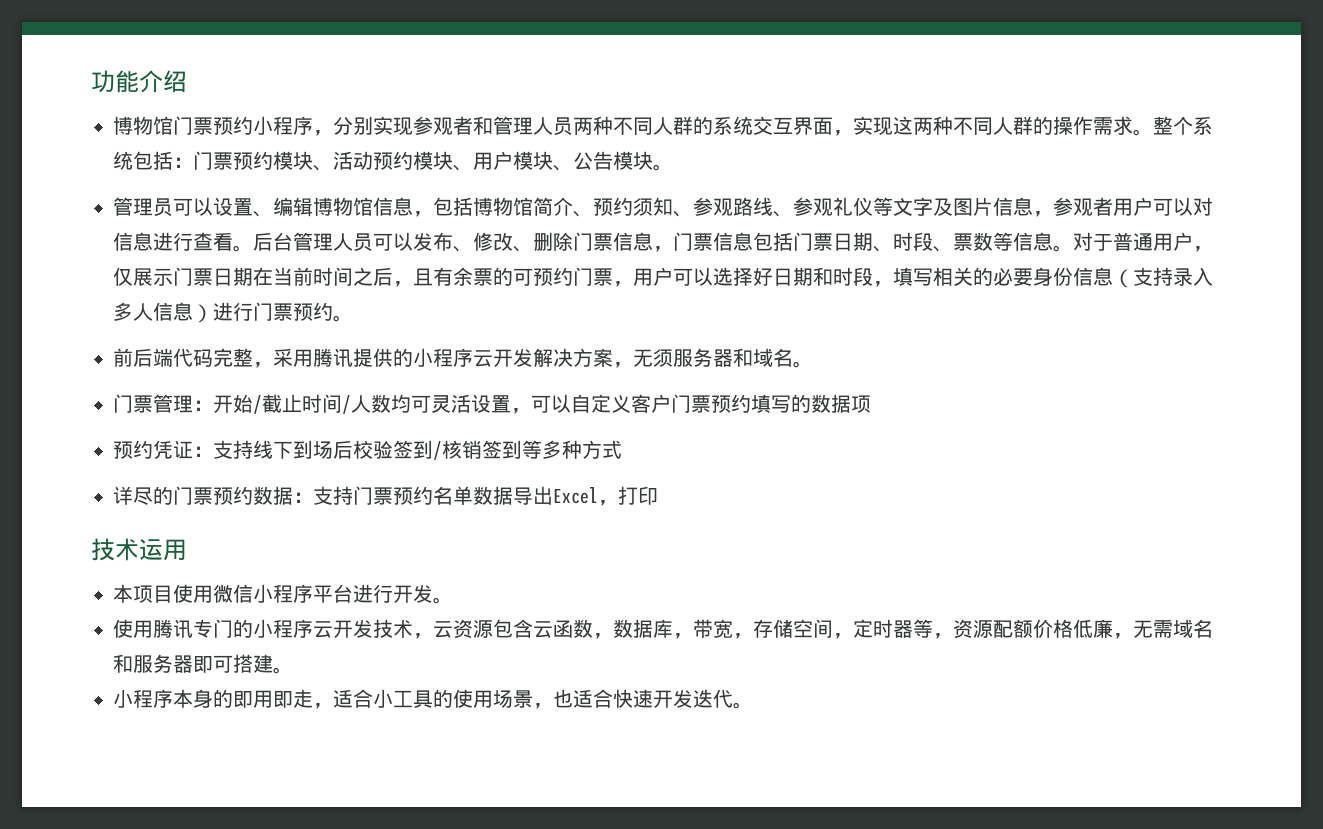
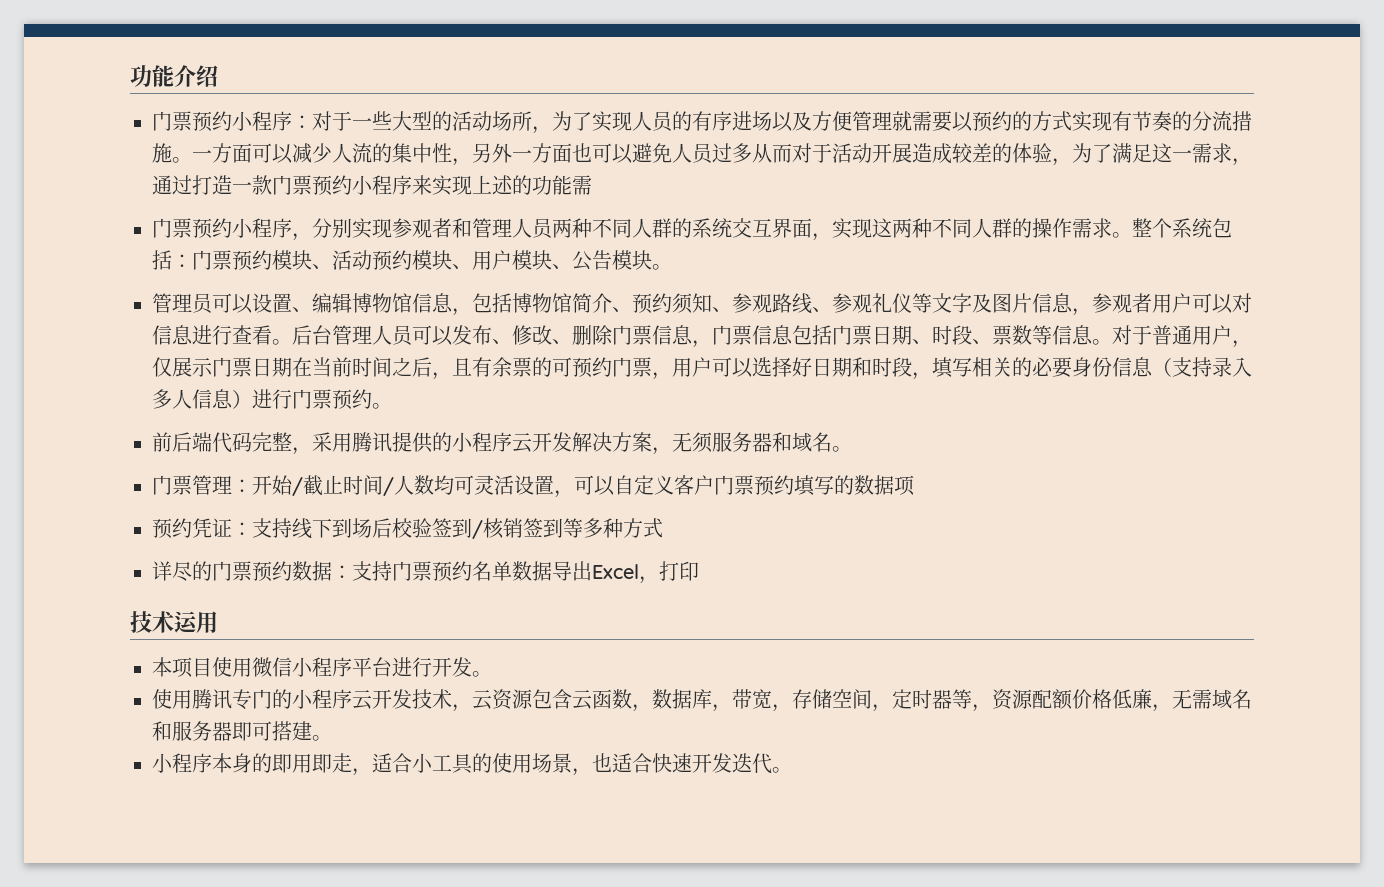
- 博物馆门票预约小程序，分别实现参观者和管理人员两种不同人群的系统交互界面，实现这两种不同人群的操作需求。
+ 门票预约小程序：对于一些大型的活动场所，为了实现人员的有序进场以及方便管理就需要以预约的方式实现有节奏的分流措施。一方面可以减少人流的集中性，另外一方面也可以避免人员过多从而对于活动开展造成较差的体验，为了满足这一需求，通过打造一款门票预约小程序来实现上述的功能需
+ 门票预约小程序，分别实现参观者和管理人员两种不同人群的系统交互界面，实现这两种不同人群的操作需求。

